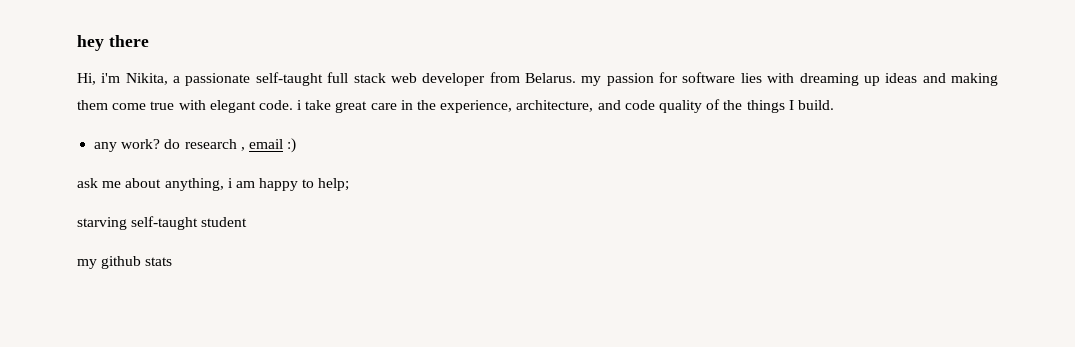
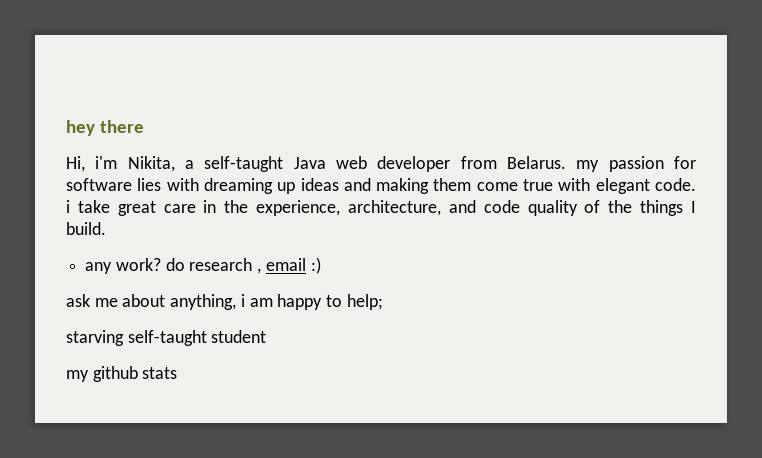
- Hi, i'm Nikita, a passionate self-taught full stack web developer from Belarus. my passion for software lies with dreaming up ideas and making them come true with elegant code. i take great care in the experience, architecture, and code quality of the things I build.
+ Hi, i'm Nikita, a self-taught Java web developer from Belarus. my passion for software lies with dreaming up ideas and making them come true with elegant code. i take great care in the experience, architecture, and code quality of the things I build.

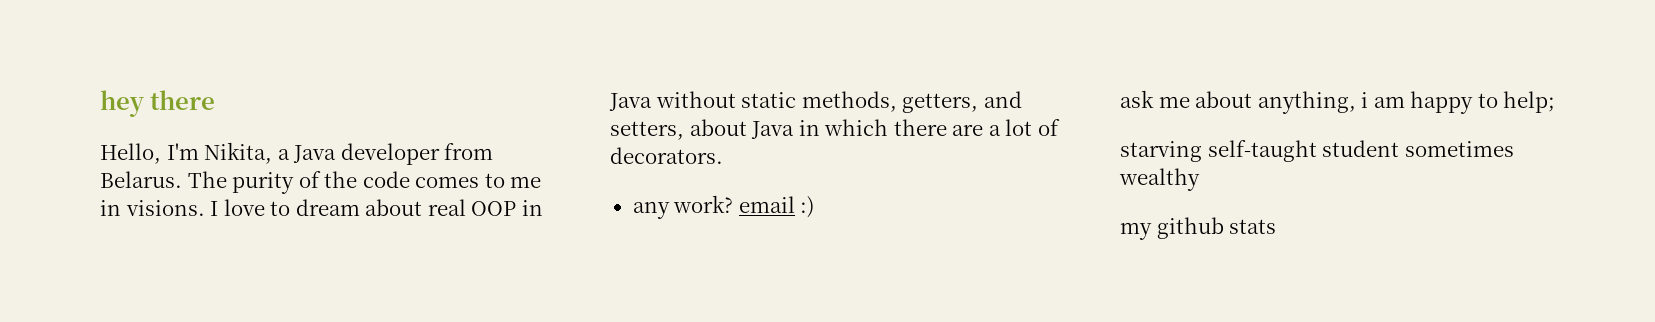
- Hi, i'm Nikita, a self-taught Java web developer from Belarus. my passion for software lies with dreaming up ideas and making them come true with elegant code. i take great care in the experience, architecture, and code quality of the things I build.
+ Hello, I'm Nikita, a Java developer from Belarus. The purity of the code comes to me in visions. I love to dream about real OOP in Java without static methods, getters, and setters, about Java in which there are a lot of decorators.
- any work? do research , email :)
+ any work? email :)
- starving self-taught student
+ starving self-taught student sometimes wealthy

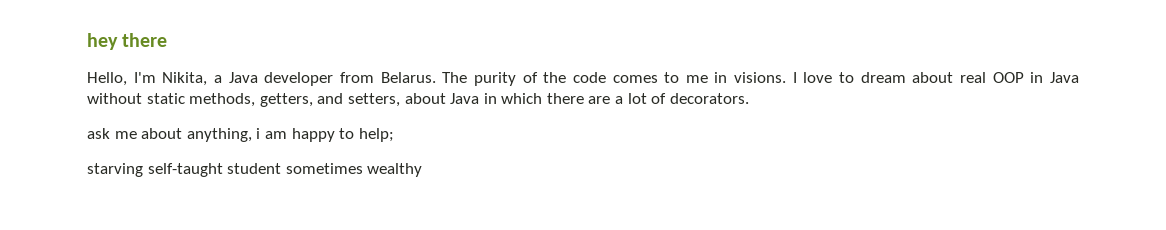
- any work? email :)
- my github stats

